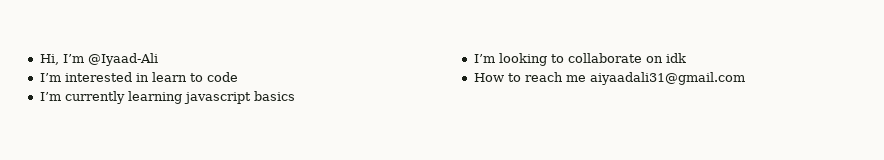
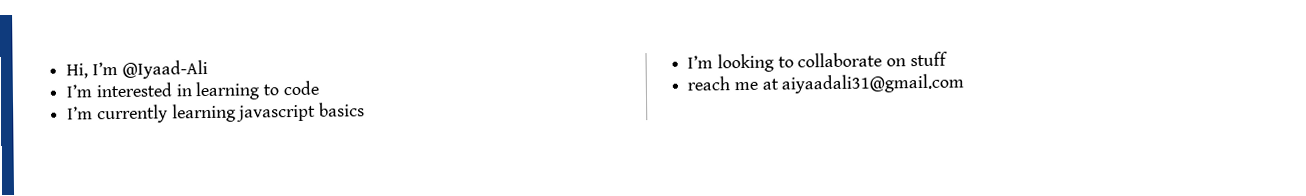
- I’m interested in learn to code
+ I’m interested in learning to code
- I’m looking to collaborate on idk
- How to reach me aiyaadali31@gmail.com
+ I’m looking to collaborate on stuff
+ reach me at aiyaadali31@gmail.com

